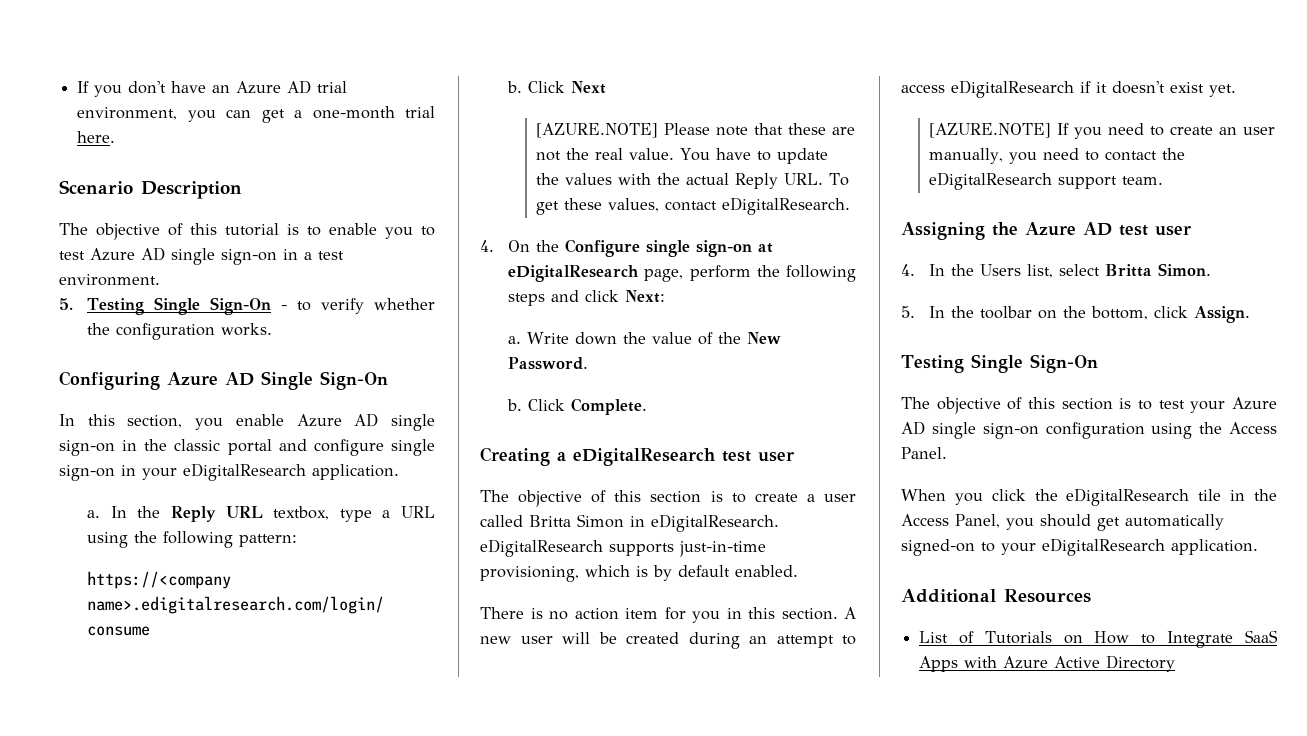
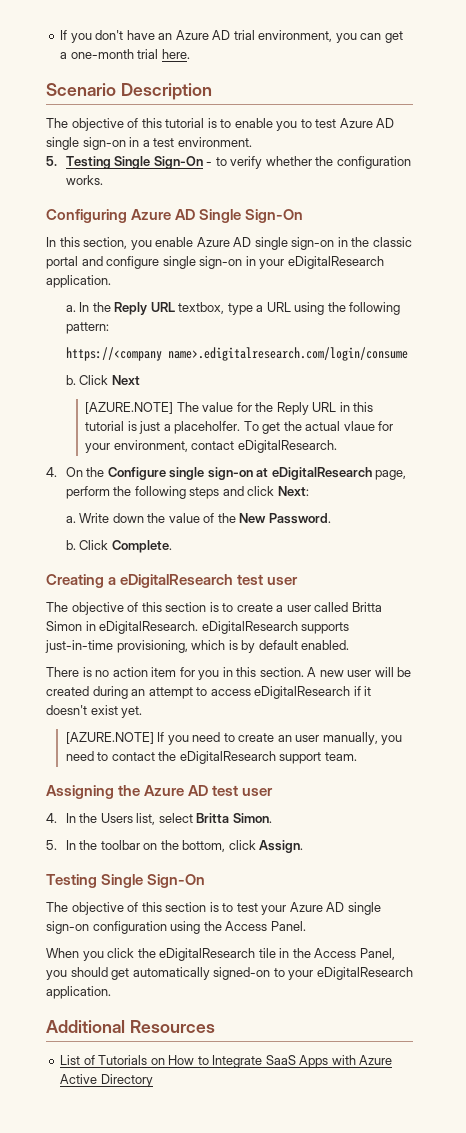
- [AZURE.NOTE] Please note that these are not the real value. You have to update the values with the actual Reply URL. To get these values, contact eDigitalResearch.
+ [AZURE.NOTE] The value for the Reply URL in this tutorial is just a placeholfer. To get the actual vlaue for your environment, contact eDigitalResearch.

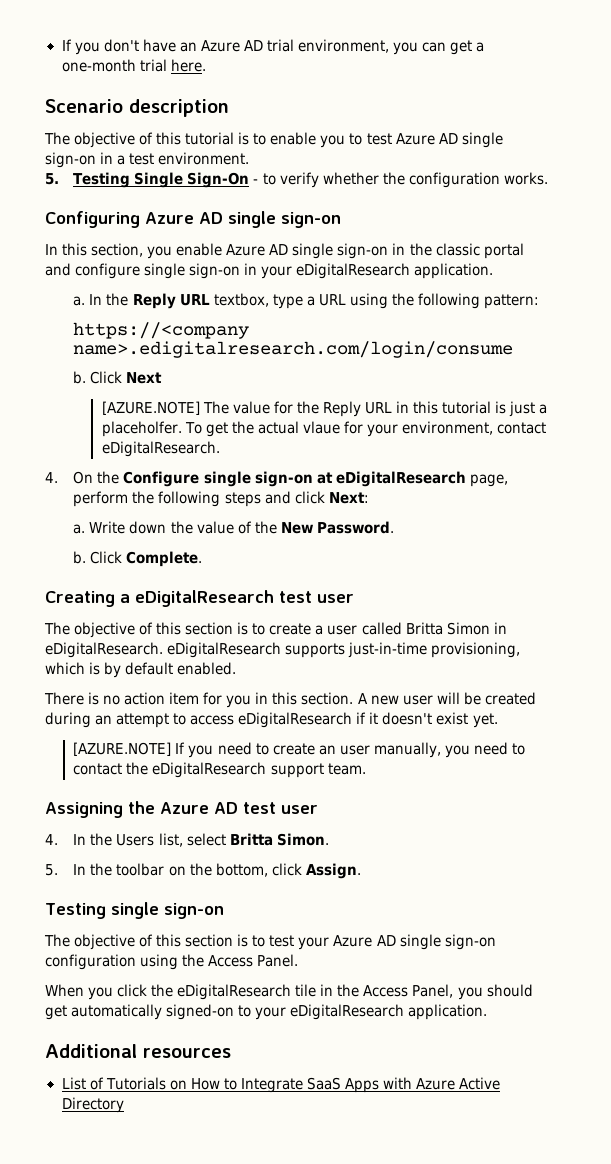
- Scenario Description
+ Scenario description
- Configuring Azure AD Single Sign-On
+ Configuring Azure AD single sign-on
  5. In the toolbar on the bottom, click Assign.
- Testing Single Sign-On
+ Testing single sign-on
- Additional Resources
+ Additional resources

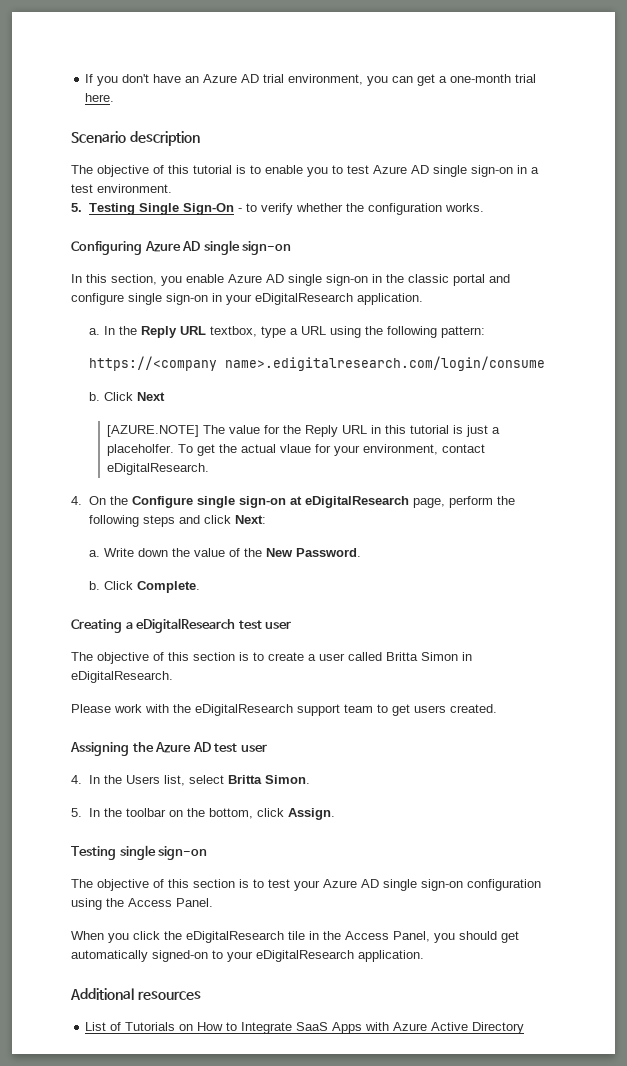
- The objective of this section is to create a user called Britta Simon in eDigitalResearch. eDigitalResearch supports just-in-time provisioning, which is by default enabled.
- There is no action item for you in this section. A new user will be created during an attempt to access eDigitalResearch if it doesn't exist yet.
- [AZURE.NOTE] If you need to create an user manually, you need to contact the eDigitalResearch support team.
+ The objective of this section is to create a user called Britta Simon in eDigitalResearch.
+ Please work with the eDigitalResearch support team to get users created.

